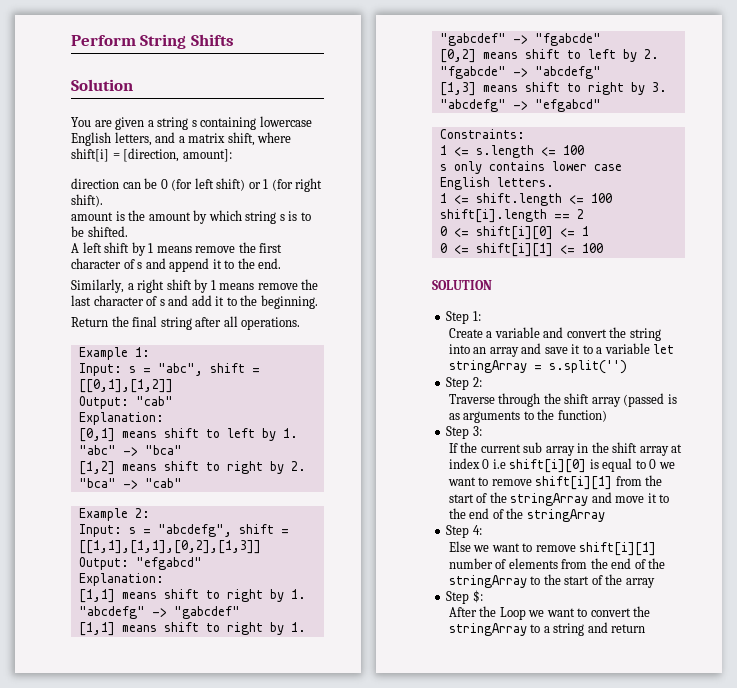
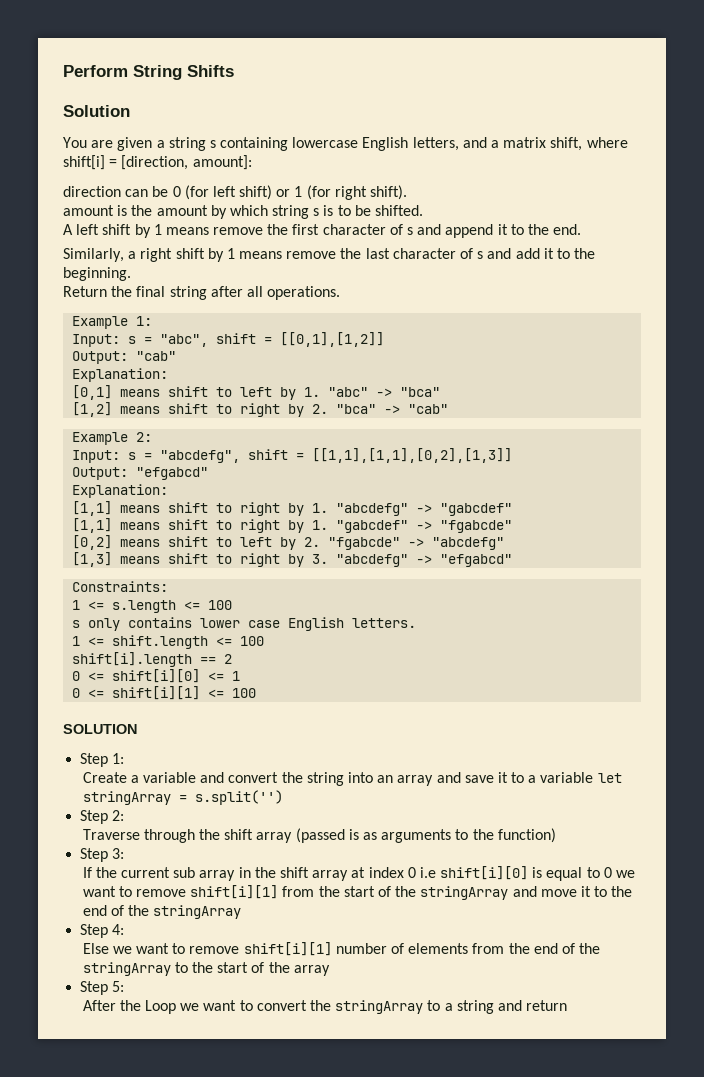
- Step $:
+ Step 5:

